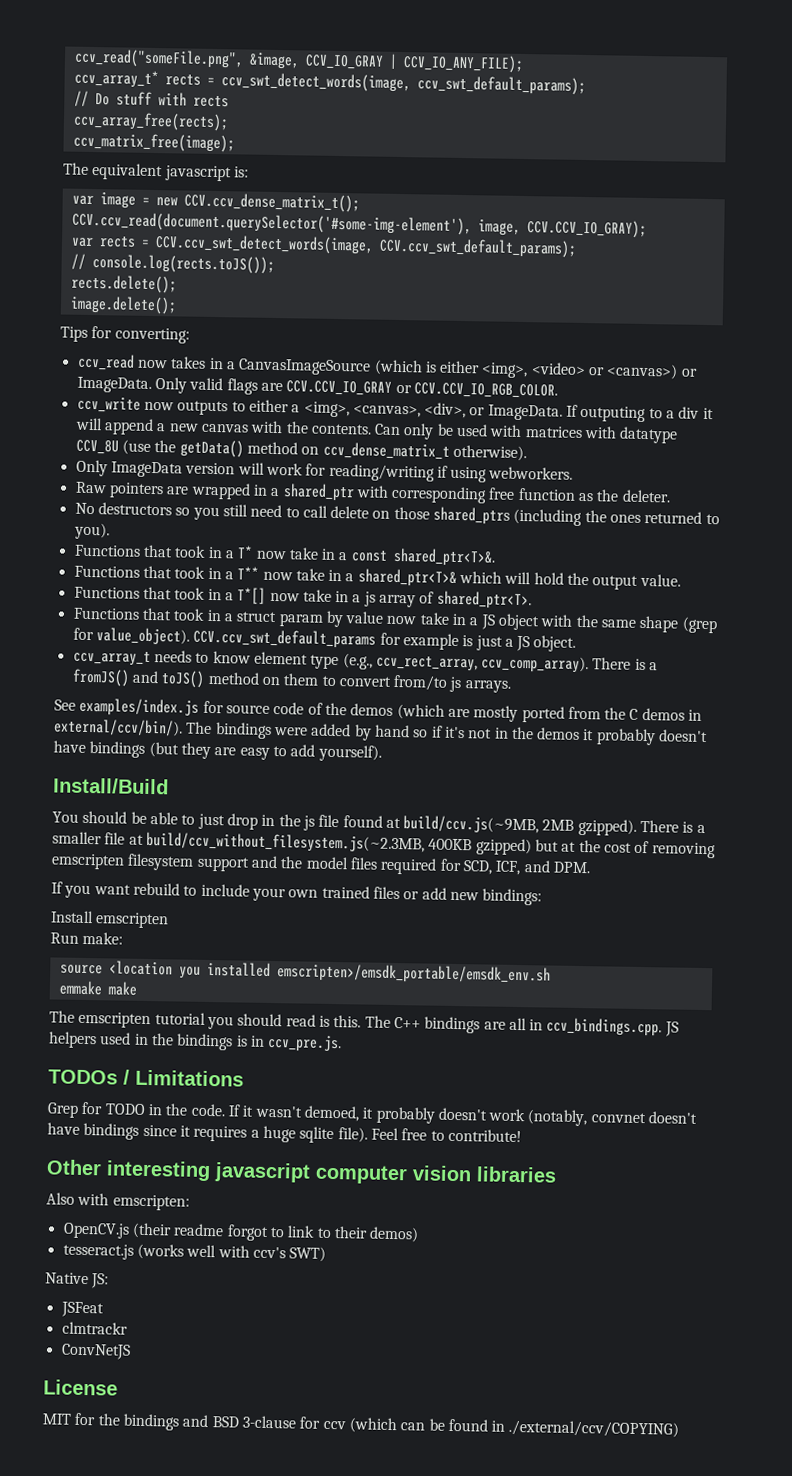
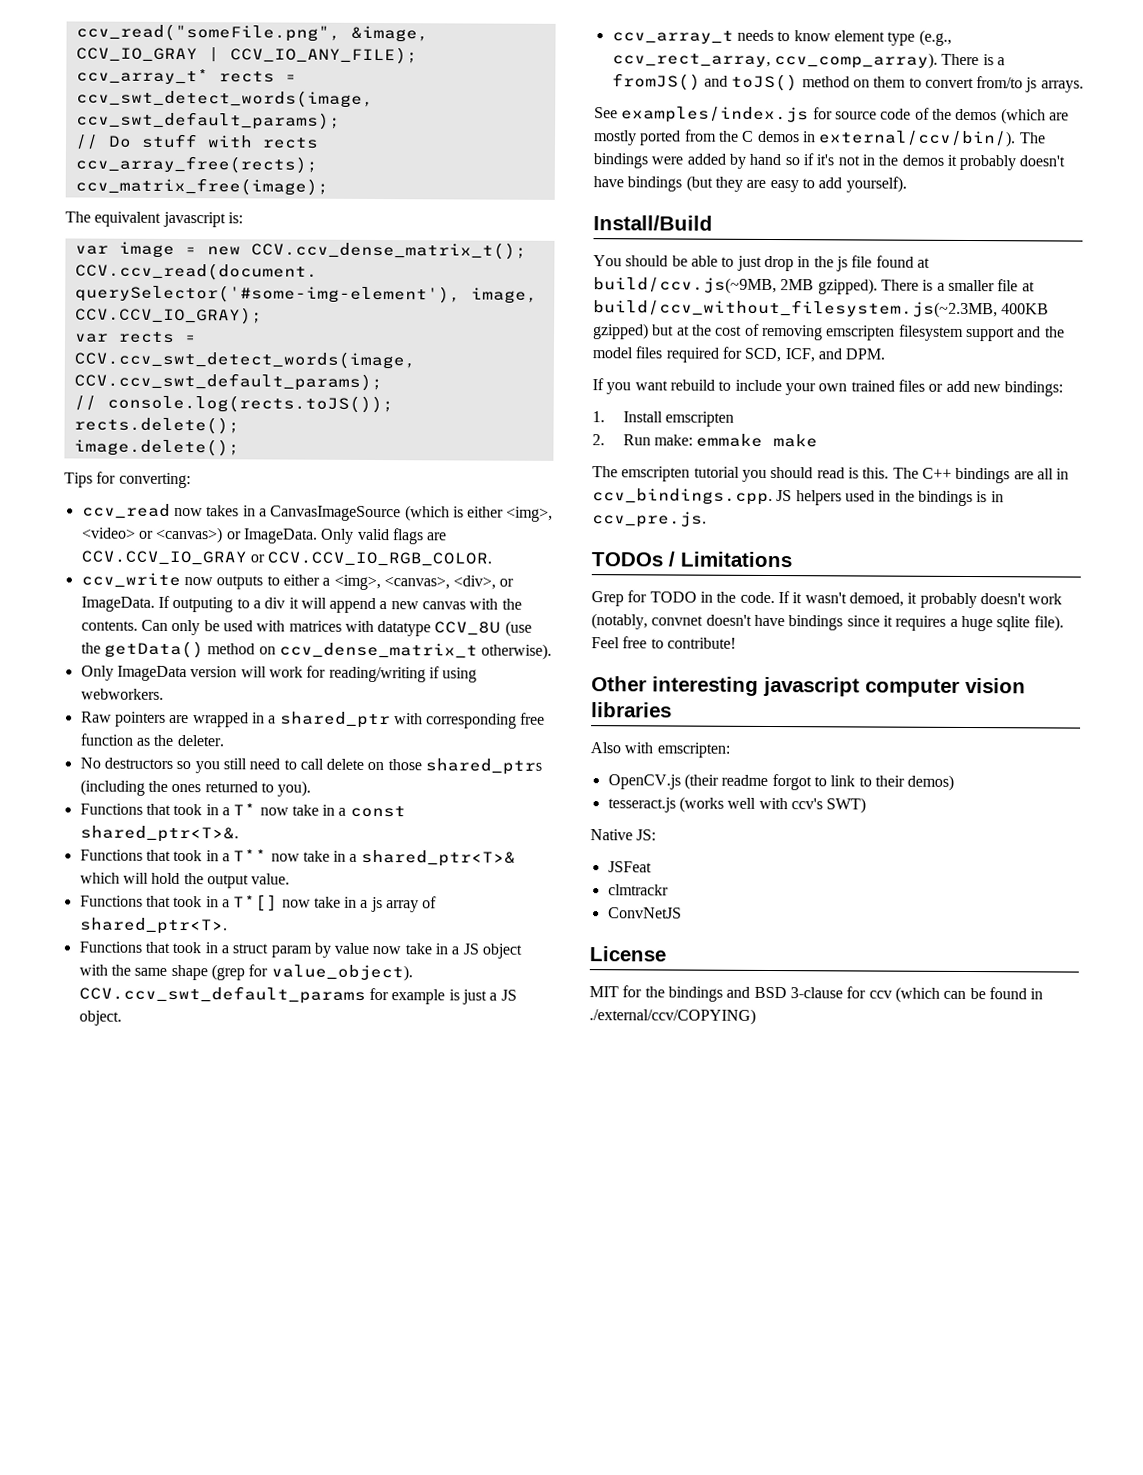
- Install emscripten
+ 1. Install emscripten
- Run make:
- source <location you installed emscripten>/emsdk_portable/emsdk_env.sh
- emmake make
+ 2. Run make: emmake make

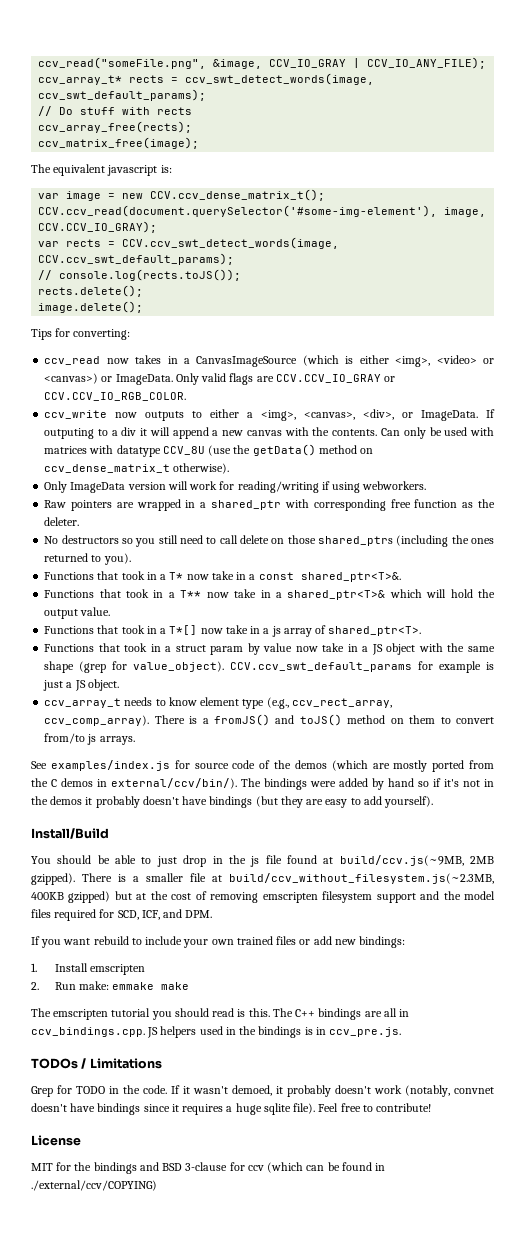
- Other interesting javascript computer vision libraries
- Also with emscripten:
- OpenCV.js (their readme forgot to link to their demos)
- tesseract.js (works well with ccv's SWT)
- Native JS:
- JSFeat
- clmtrackr
- ConvNetJS

